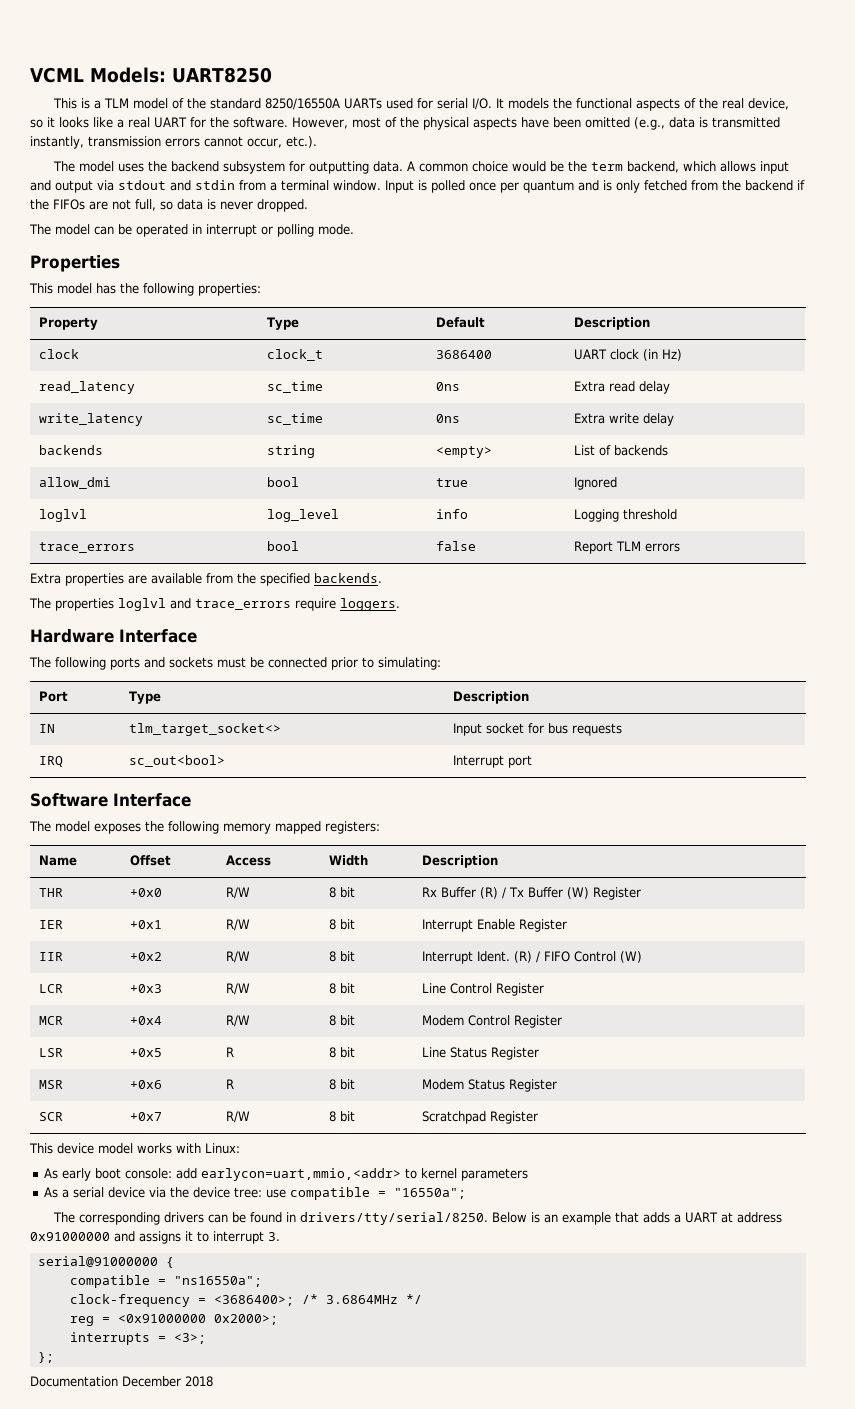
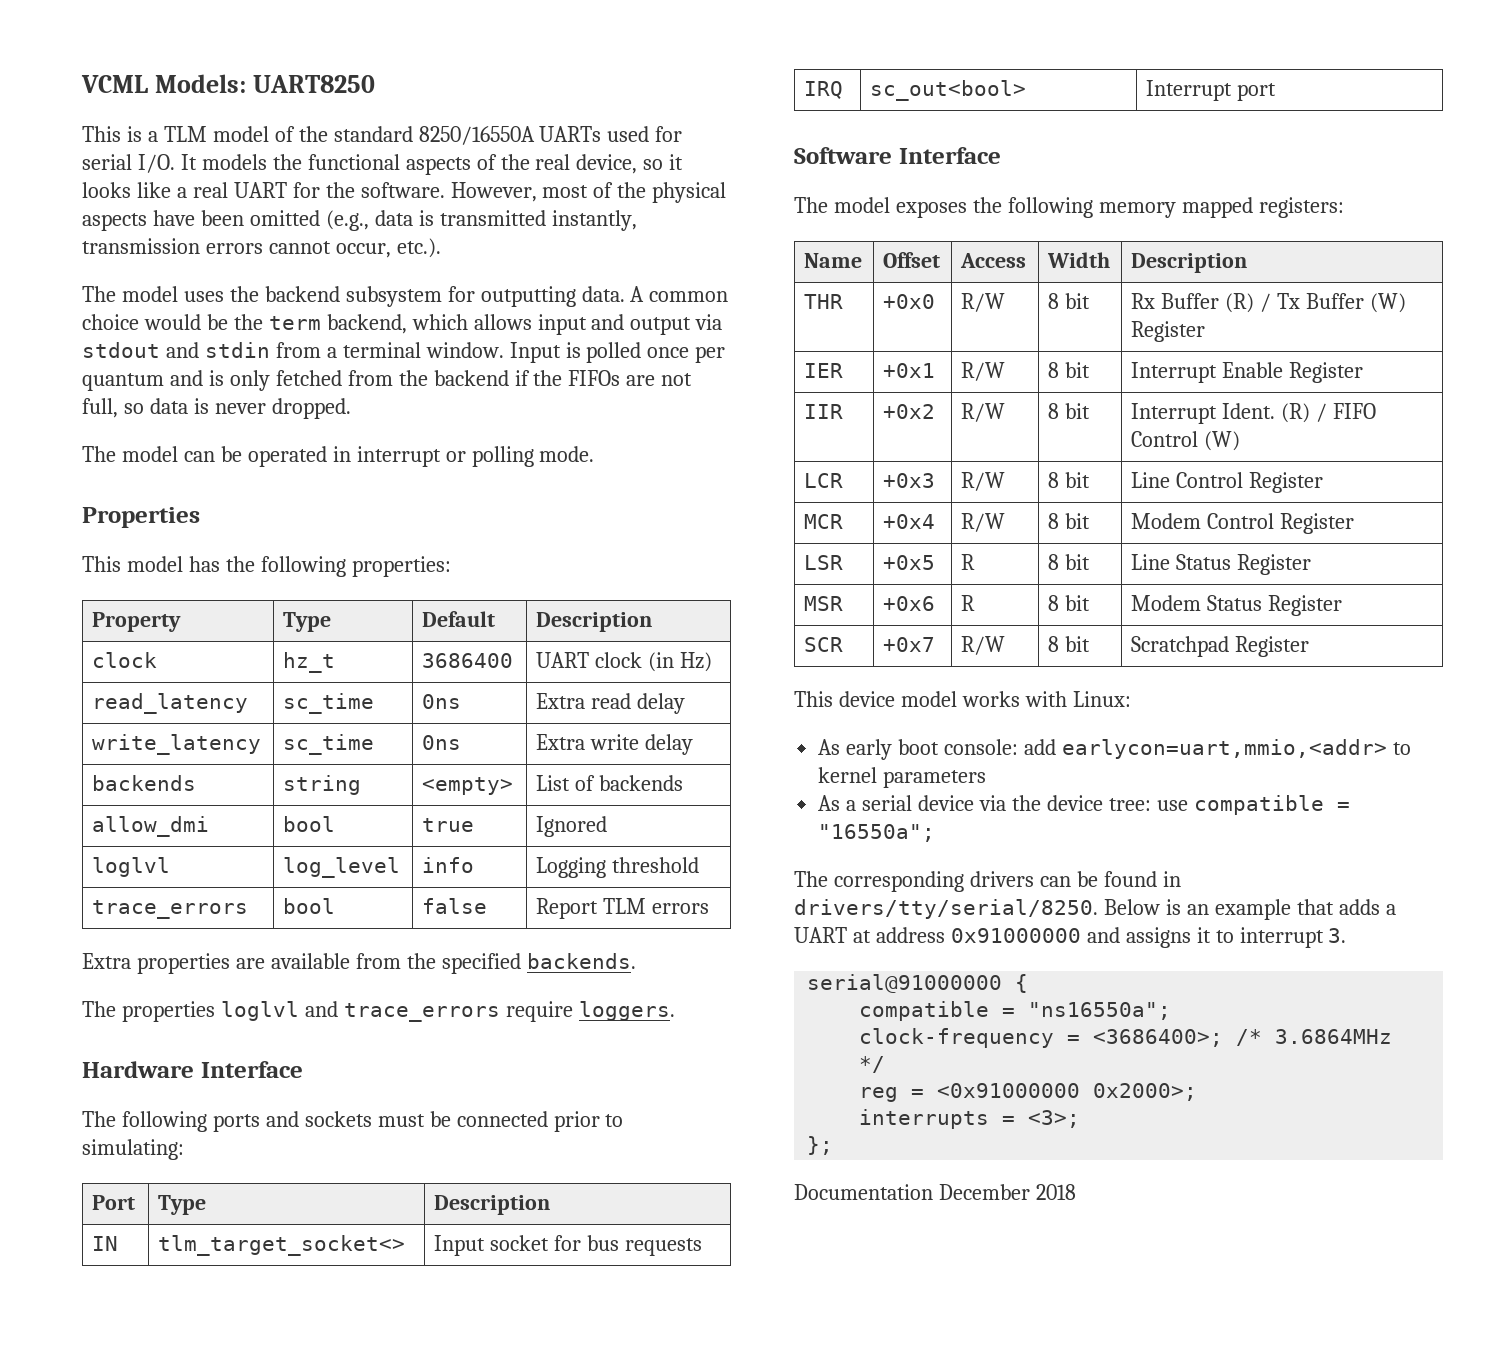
- clock | clock_t | 3686400 | UART clock (in Hz)
+ clock | hz_t | 3686400 | UART clock (in Hz)

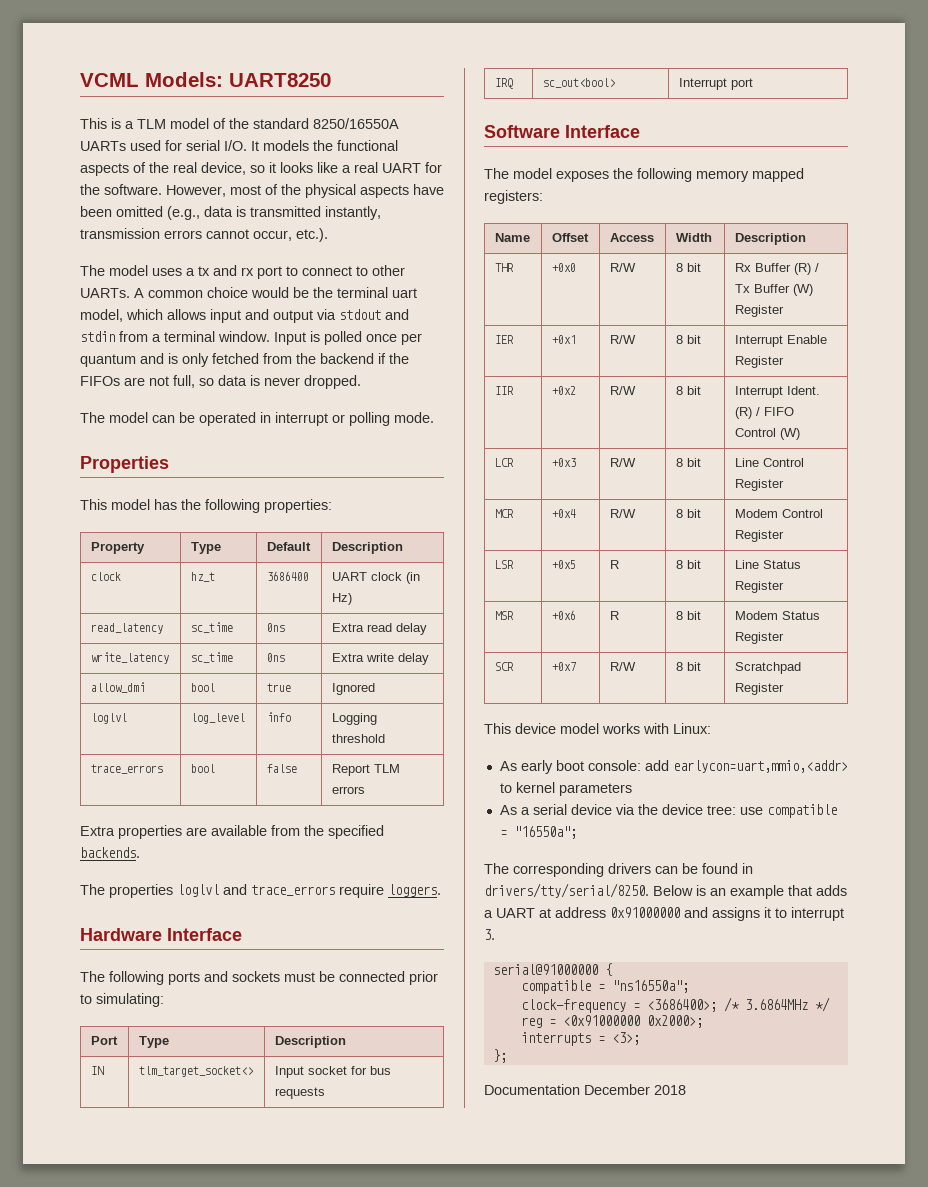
- The model uses the backend subsystem for outputting data.
+ The model uses a tx and rx port to connect to other UARTs.
- A common choice would be the term backend, which allows input and output via stdout and stdin from a terminal window.
+ A common choice would be the terminal uart model, which allows input and output via stdout and stdin from a terminal window.
- backends | string | <empty> | List of backends

